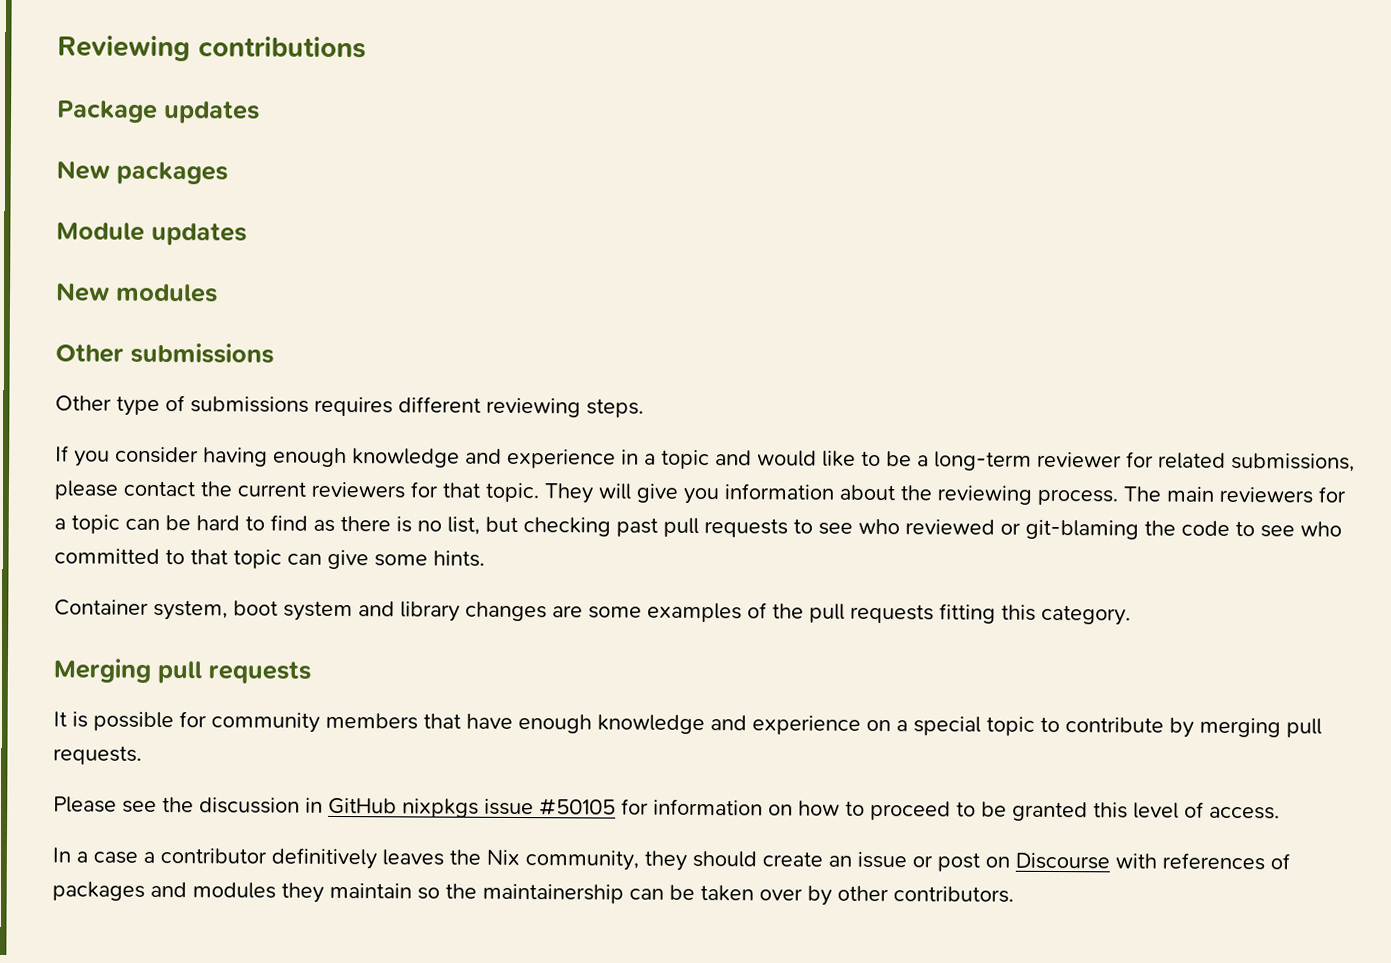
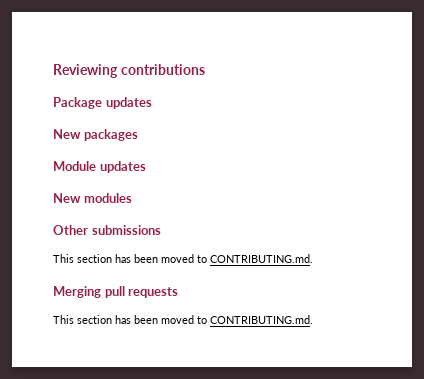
  Other submissions
- Other type of submissions requires different reviewing steps.
- If you consider having enough knowledge and experience in a topic and would like to be a long-term reviewer for related submissions, please contact the current reviewers for that topic. They will give you information about the reviewing process. The main reviewers for a topic can be hard to find as there is no list, but checking past pull requests to see who reviewed or git-blaming the code to see who committed to that topic can give some hints.
- Container system, boot system and library changes are some examples of the pull requests fitting this category.
+ This section has been moved to CONTRIBUTING.md.
  Merging pull requests
- It is possible for community members that have enough knowledge and experience on a special topic to contribute by merging pull requests.
- Please see the discussion in GitHub nixpkgs issue #50105 for information on how to proceed to be granted this level of access.
- In a case a contributor definitively leaves the Nix community, they should create an issue or post on Discourse with references of packages and modules they maintain so the maintainership can be taken over by other contributors.
+ This section has been moved to CONTRIBUTING.md.

